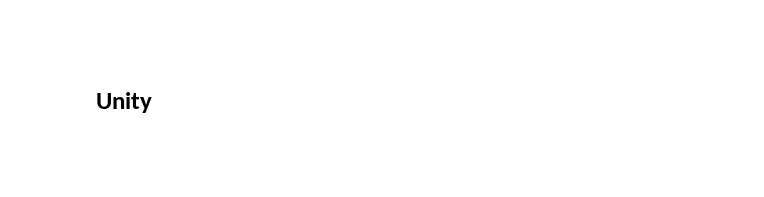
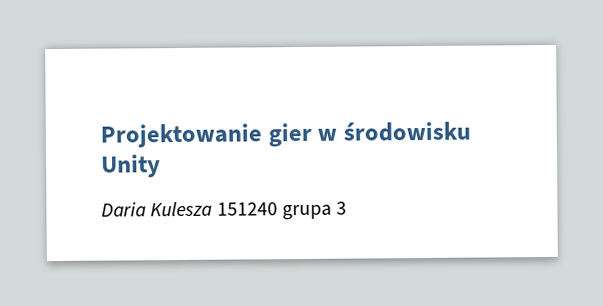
- Unity
+ Projektowanie gier w środowisku Unity
+ Daria Kulesza 151240 grupa 3

